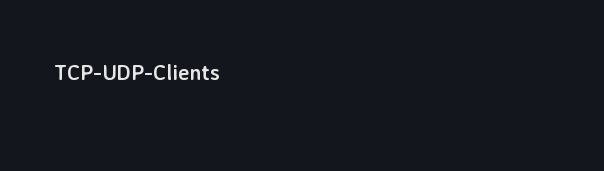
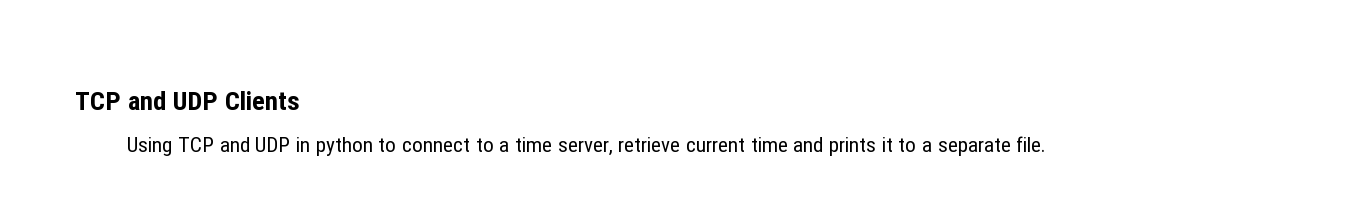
- TCP-UDP-Clients
+ TCP and UDP Clients
+ Using TCP and UDP in python to connect to a time server, retrieve current time and prints it to a separate file.

